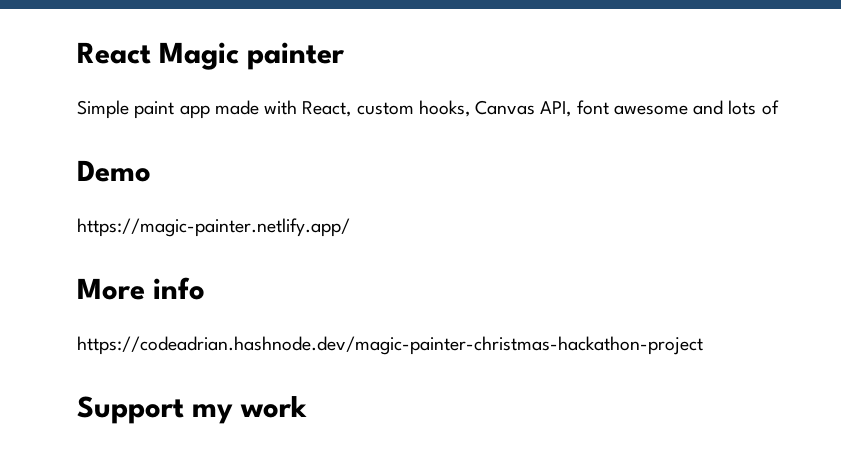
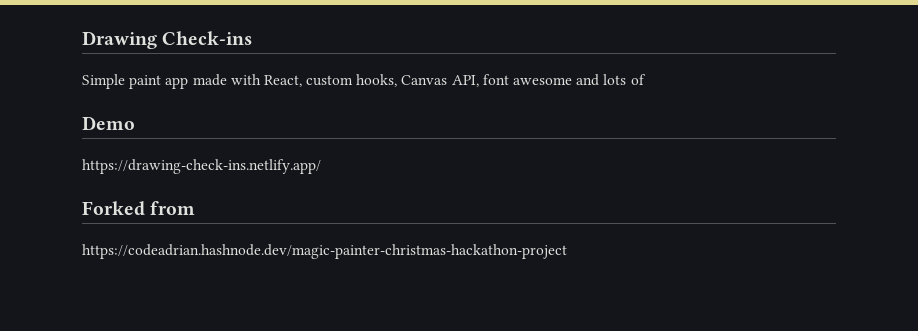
- React Magic painter
+ Drawing Check-ins
- https://magic-painter.netlify.app/
- More info
+ https://drawing-check-ins.netlify.app/
+ Forked from
  https://codeadrian.hashnode.dev/magic-painter-christmas-hackathon-project
- Support my work

